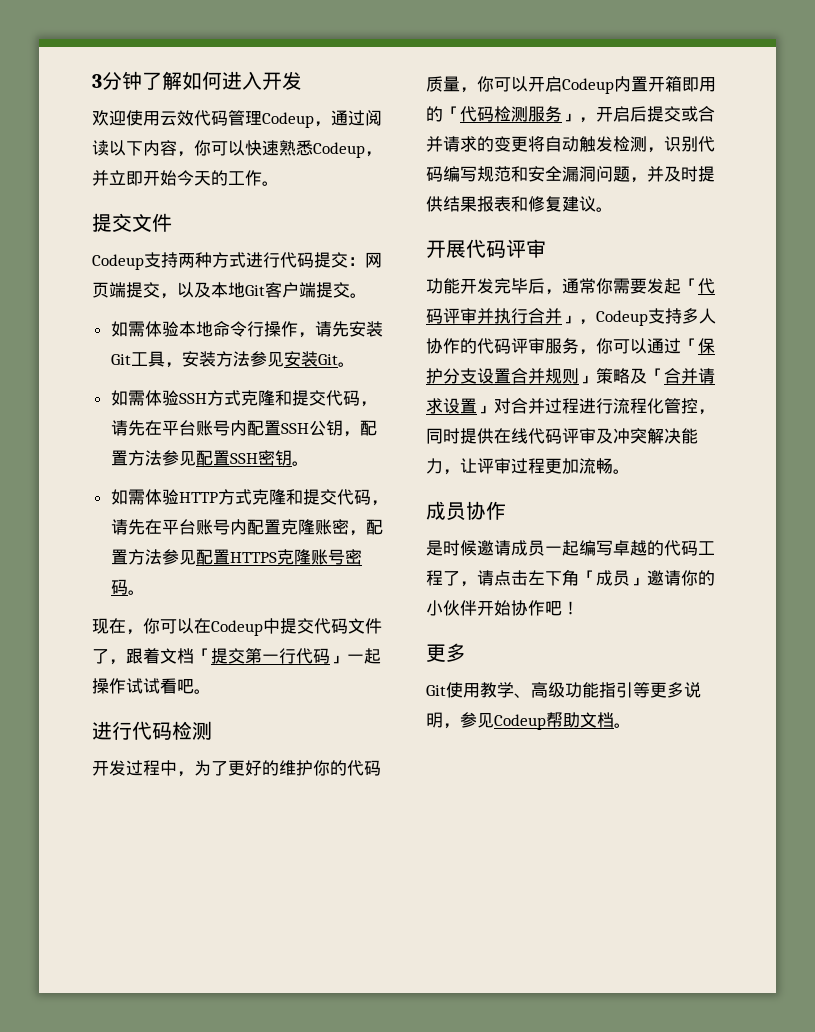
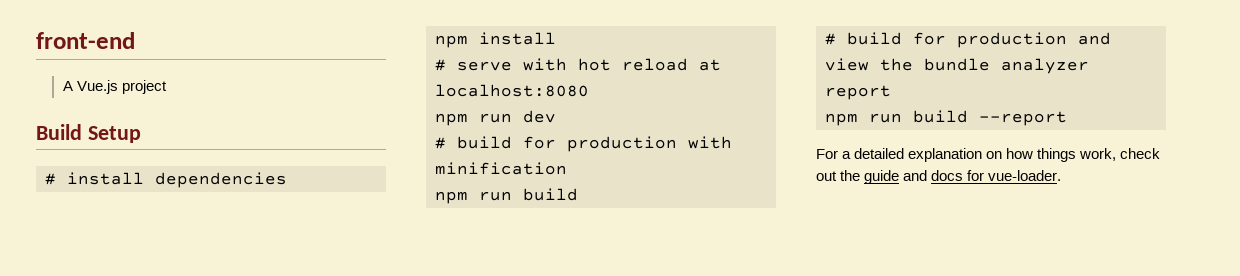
- 3分钟了解如何进入开发
- 欢迎使用云效代码管理Codeup，通过阅读以下内容，你可以快速熟悉Codeup，并立即开始今天的工作。
- 提交文件
- Codeup支持两种方式进行代码提交：网页端提交，以及本地Git客户端提交。
- 如需体验本地命令行操作，请先安装Git工具，安装方法参见安装Git。
- 如需体验SSH方式克隆和提交代码，请先在平台账号内配置SSH公钥，配置方法参见配置SSH密钥。
- 如需体验HTTP方式克隆和提交代码，请先在平台账号内配置克隆账密，配置方法参见配置HTTPS克隆账号密码。
- 现在，你可以在Codeup中提交代码文件了，跟着文档「提交第一行代码」一起操作试试看吧。
- 进行代码检测
- 开发过程中，为了更好的维护你的代码质量，你可以开启Codeup内置开箱即用的「代码检测服务」，开启后提交或合并请求的变更将自动触发检测，识别代码编写规范和安全漏洞问题，并及时提供结果报表和修复建议。
- 开展代码评审
- 功能开发完毕后，通常你需要发起「代码评审并执行合并」，Codeup支持多人协作的代码评审服务，你可以通过「保护分支设置合并规则」策略及「合并请求设置」对合并过程进行流程化管控，同时提供在线代码评审及冲突解决能力，让评审过程更加流畅。
- 成员协作
- 是时候邀请成员一起编写卓越的代码工程了，请点击左下角「成员」邀请你的小伙伴开始协作吧！
- 更多
- Git使用教学、高级功能指引等更多说明，参见Codeup帮助文档。
+ front-end
+ A Vue.js project
+ Build Setup
+ # install dependencies
+ npm install
+ # serve with hot reload at localhost:8080
+ npm run dev
+ # build for production with minification
+ npm run build
+ # build for production and view the bundle analyzer report
+ npm run build --report
+ For a detailed explanation on how things work, check out the guide and docs for vue-loader.

